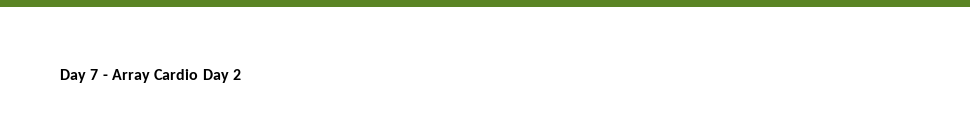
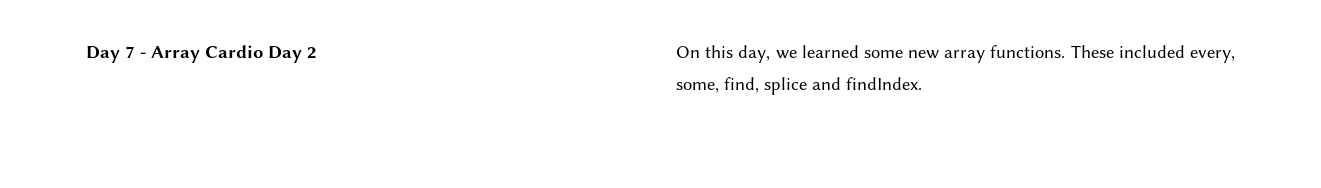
+ On this day, we learned some new array functions. These included every, some, find, splice and findIndex.

